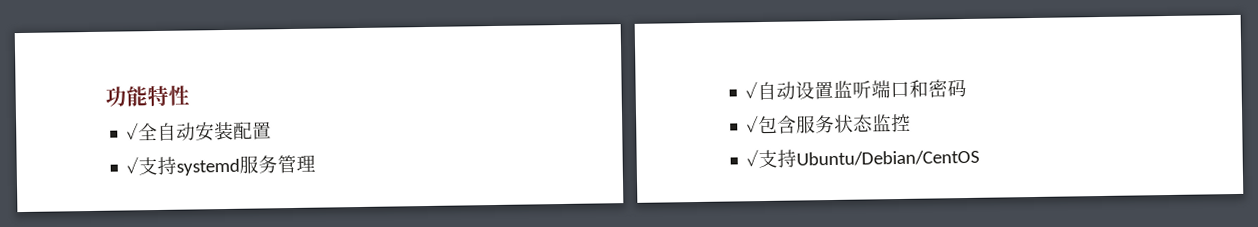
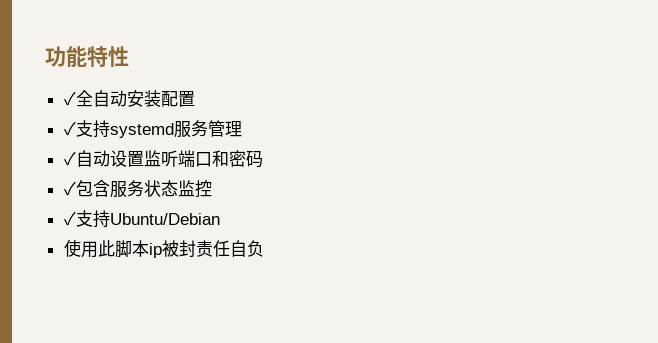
- ✓支持Ubuntu/Debian/CentOS
+ ✓支持Ubuntu/Debian
+ 使用此脚本ip被封责任自负

